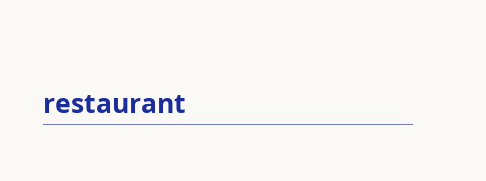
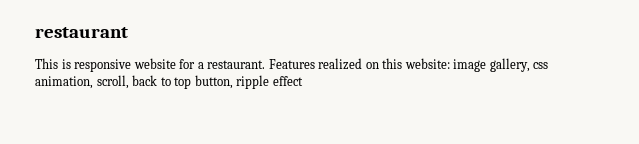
+ This is responsive website for a restaurant. Features realized on this website: image gallery, css animation, scroll, back to top button, ripple effect

